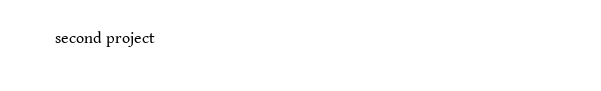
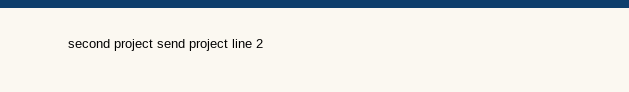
- second project
+ second project send project line 2

